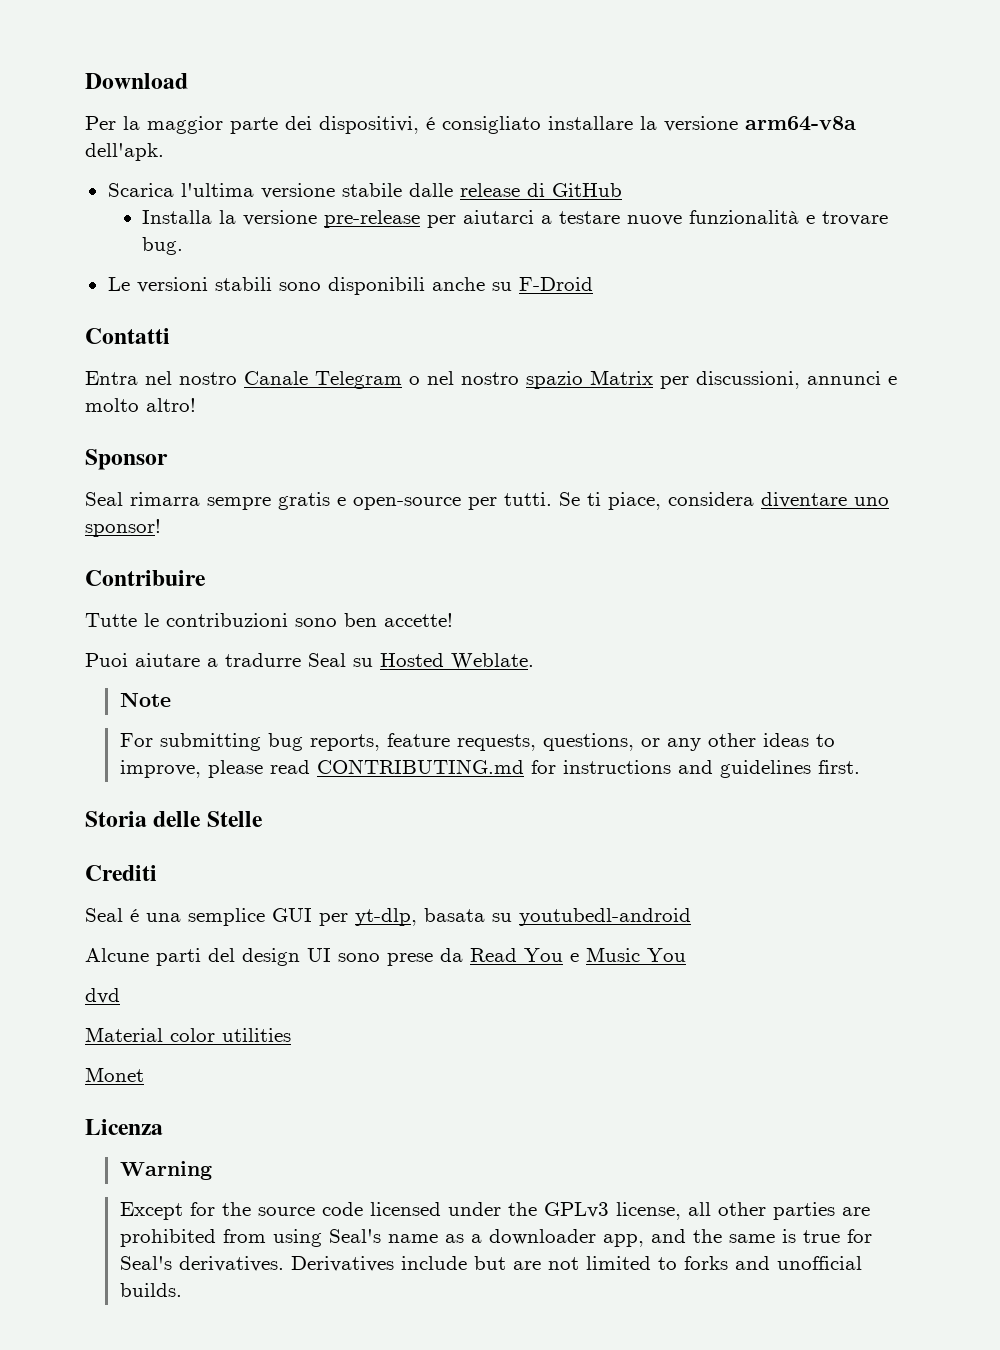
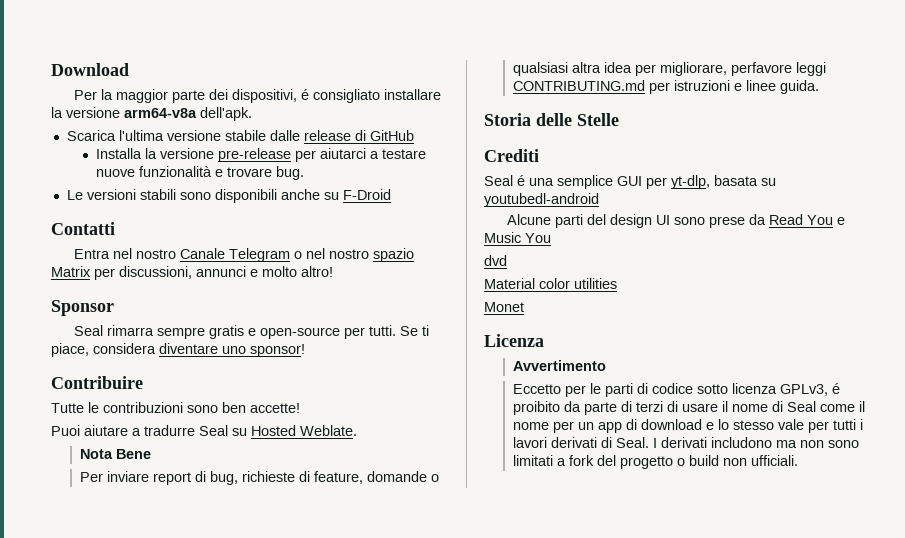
- Note
- For submitting bug reports, feature requests, questions, or any other ideas to improve, please read CONTRIBUTING.md for instructions and guidelines first.
+ Nota Bene
+ Per inviare report di bug, richieste di feature, domande o qualsiasi altra idea per migliorare, perfavore leggi CONTRIBUTING.md per istruzioni e linee guida.
- Warning
- Except for the source code licensed under the GPLv3 license, all other parties are prohibited from using Seal's name as a downloader app, and the same is true for Seal's derivatives. Derivatives include but are not limited to forks and unofficial builds.
+ Avvertimento
+ Eccetto per le parti di codice sotto licenza GPLv3, é proibito da parte di terzi di usare il nome di Seal come il nome per un app di download e lo stesso vale per tutti i lavori derivati di Seal. I derivati includono ma non sono limitati a fork del progetto o build non ufficiali.

